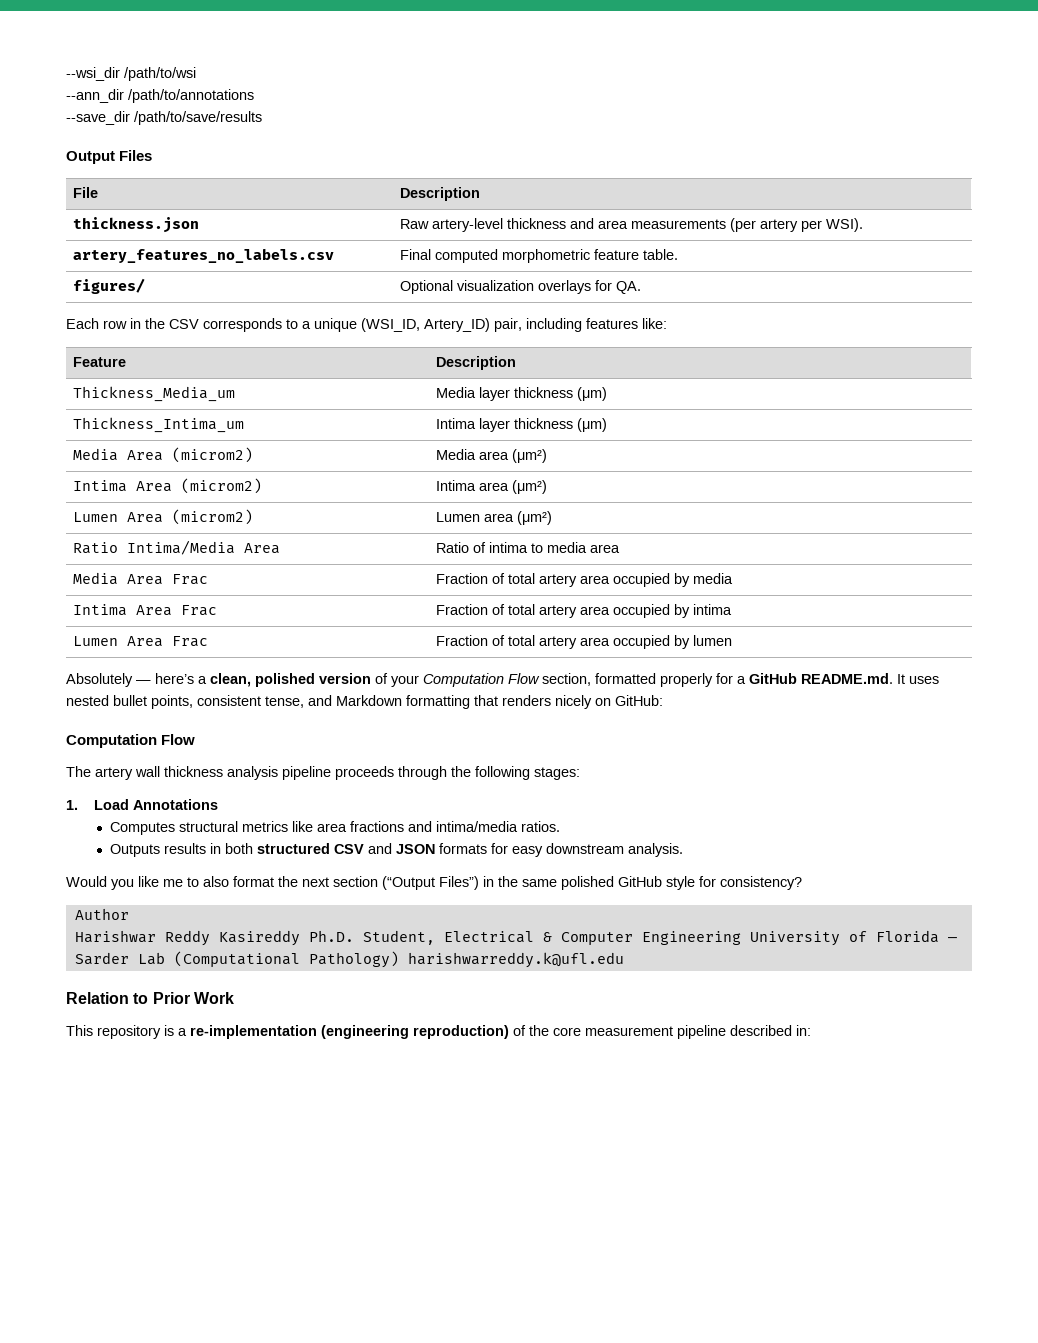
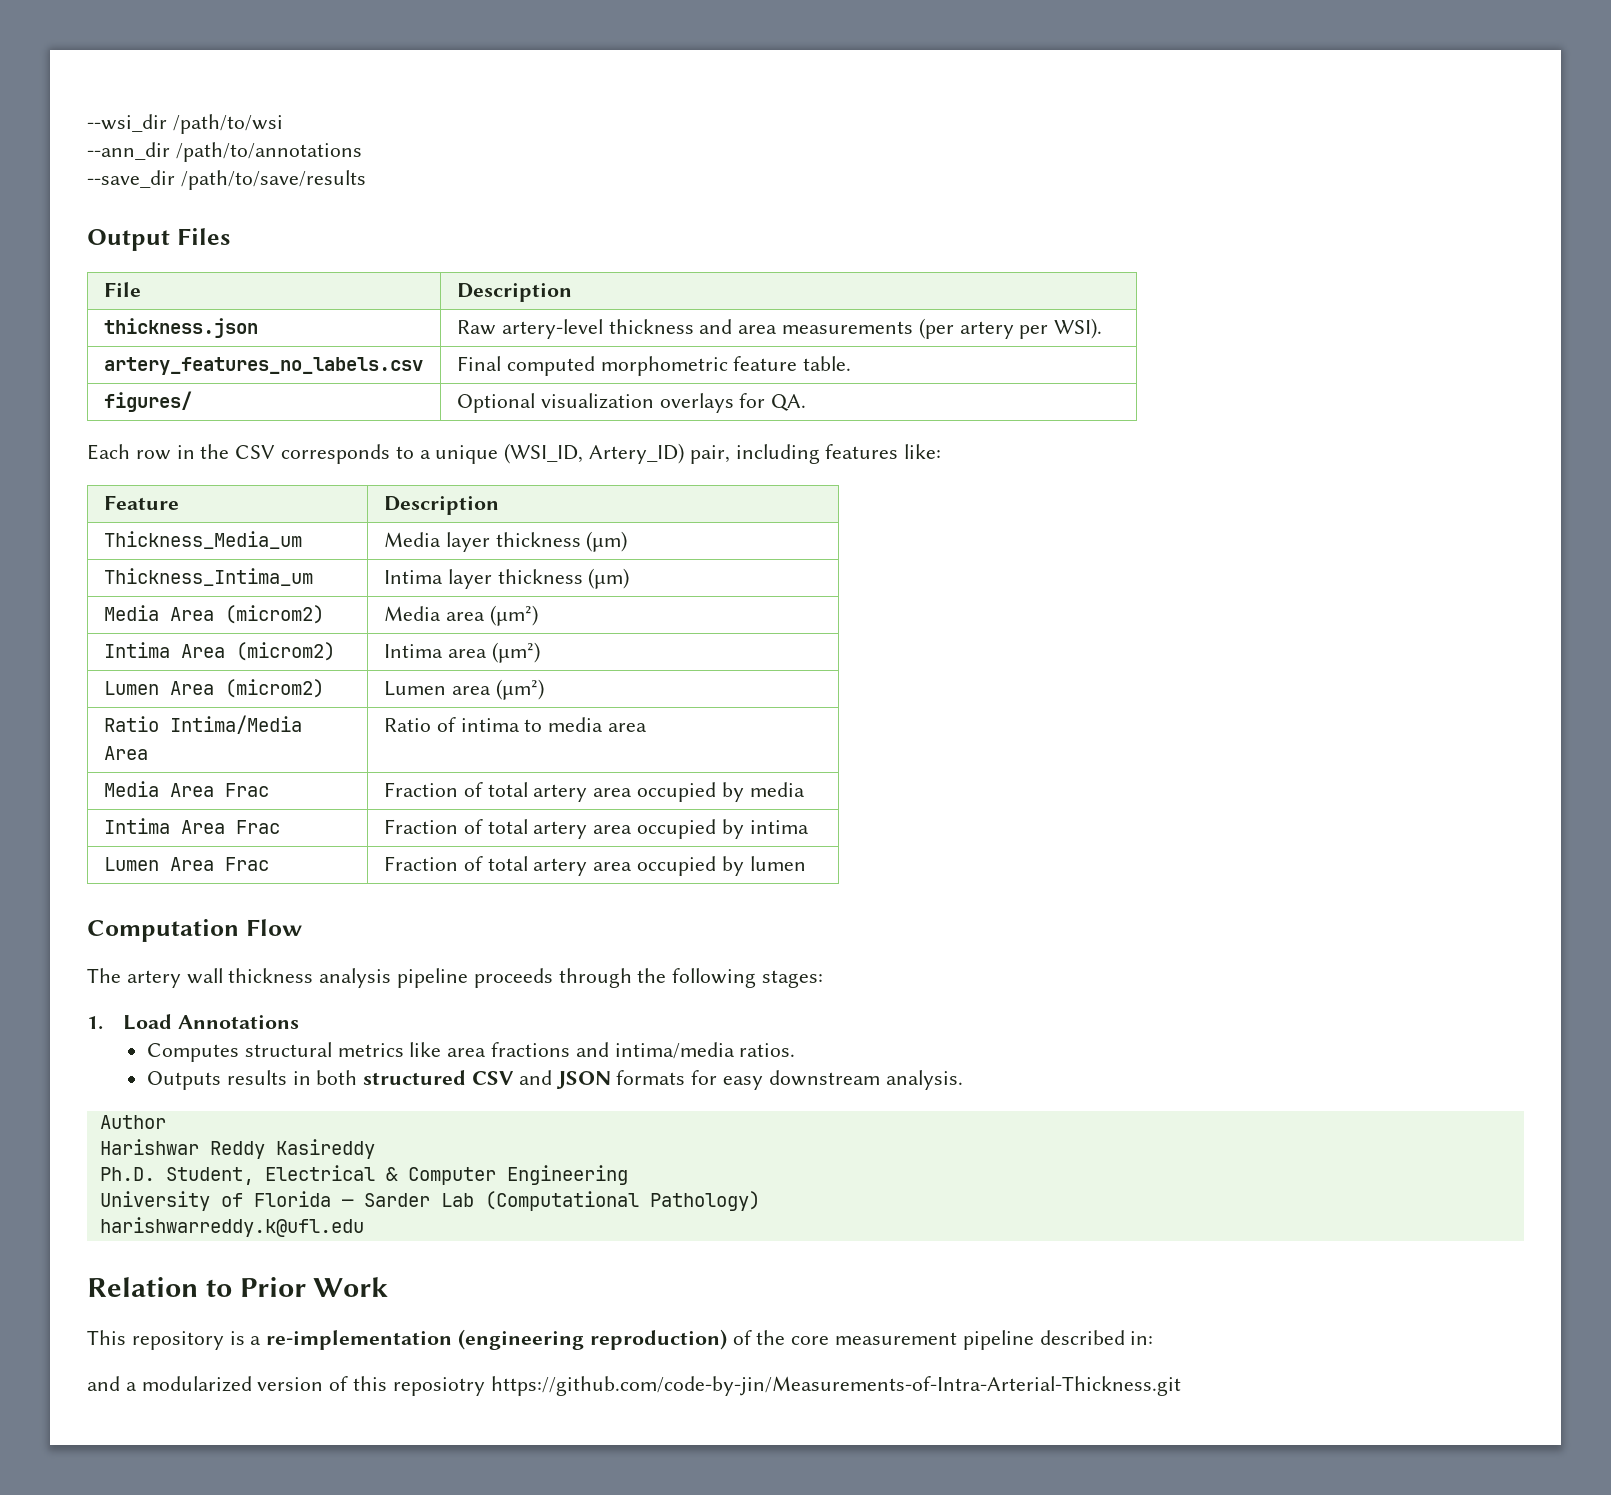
- Absolutely — here’s a clean, polished version of your Computation Flow section, formatted properly for a GitHub README.md. It uses nested bullet points, consistent tense, and Markdown formatting that renders nicely on GitHub:
- Would you like me to also format the next section (“Output Files”) in the same polished GitHub style for consistency?
- Harishwar Reddy Kasireddy Ph.D. Student, Electrical & Computer Engineering University of Florida — Sarder Lab (Computational Pathology) harishwarreddy.k@ufl.edu
+ Harishwar Reddy Kasireddy
+ Ph.D. Student, Electrical & Computer Engineering
+ University of Florida — Sarder Lab (Computational Pathology)
+ harishwarreddy.k@ufl.edu
+ and a modularized version of this reposiotry https://github.com/code-by-jin/Measurements-of-Intra-Arterial-Thickness.git

